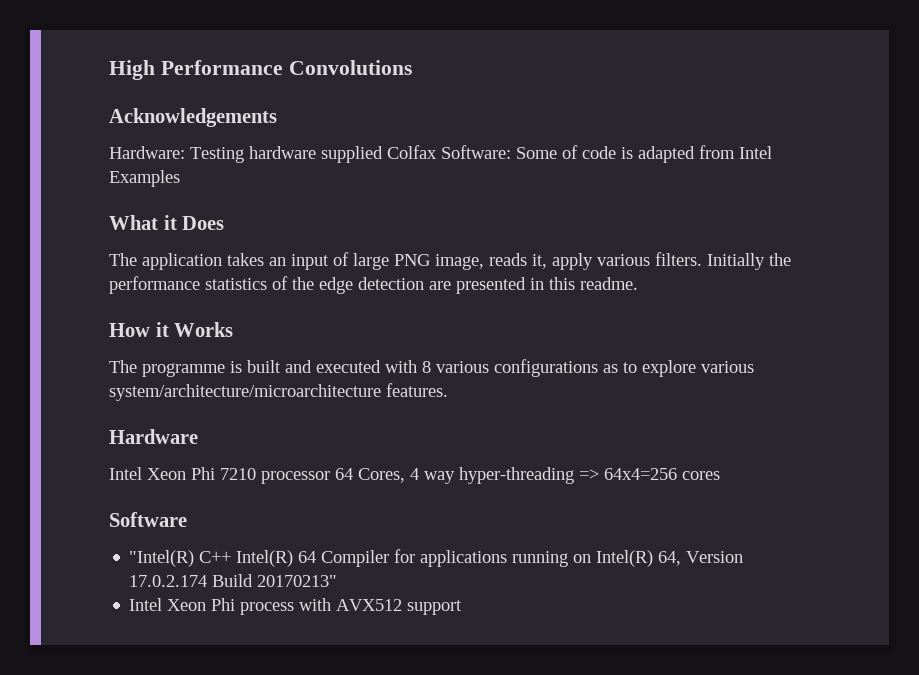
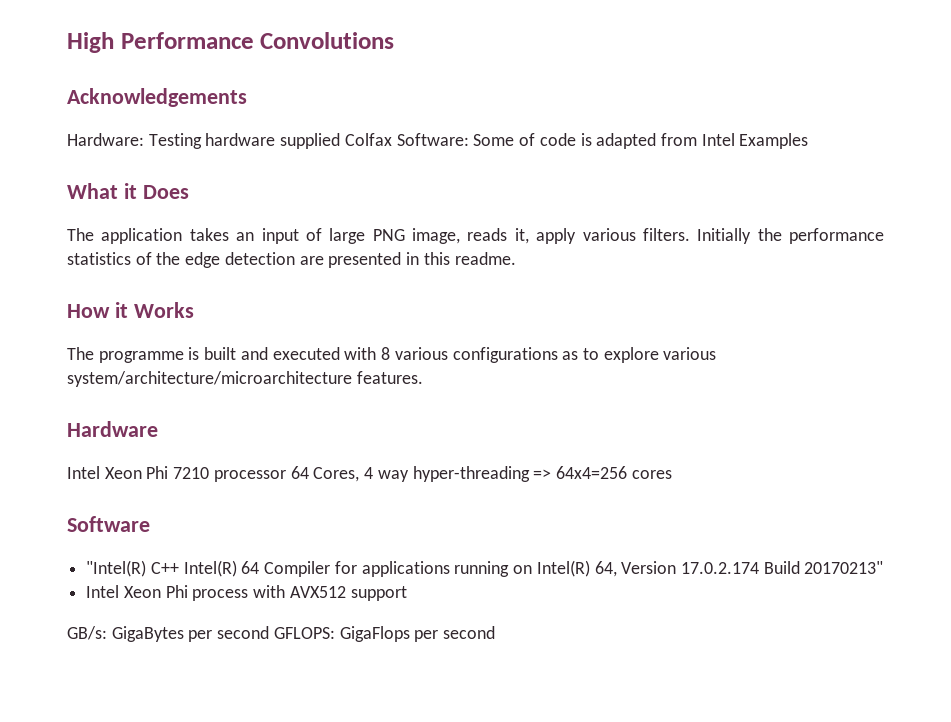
+ GB/s: GigaBytes per second GFLOPS: GigaFlops per second

